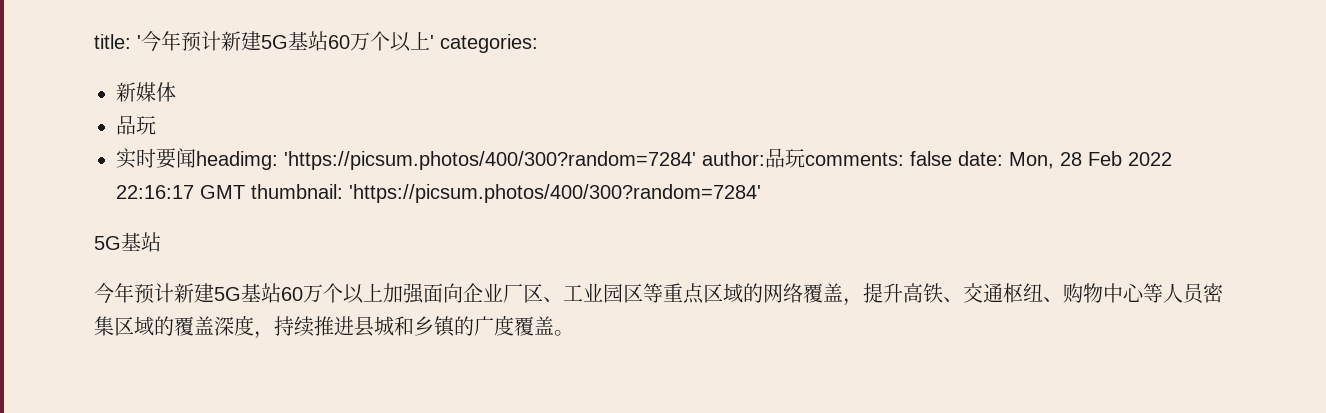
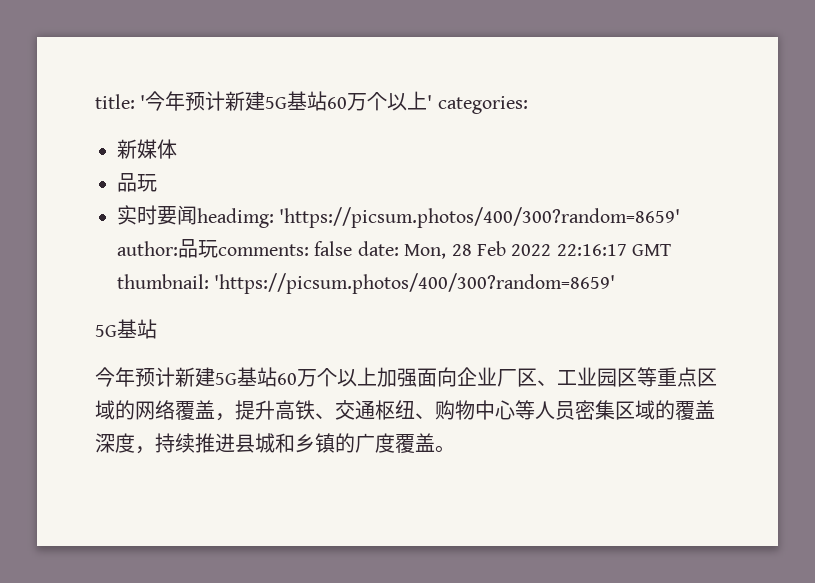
- 实时要闻headimg: 'https://picsum.photos/400/300?random=7284' author:品玩comments: false date: Mon, 28 Feb 2022 22:16:17 GMT thumbnail: 'https://picsum.photos/400/300?random=7284'
+ 实时要闻headimg: 'https://picsum.photos/400/300?random=8659' author:品玩comments: false date: Mon, 28 Feb 2022 22:16:17 GMT thumbnail: 'https://picsum.photos/400/300?random=8659'

